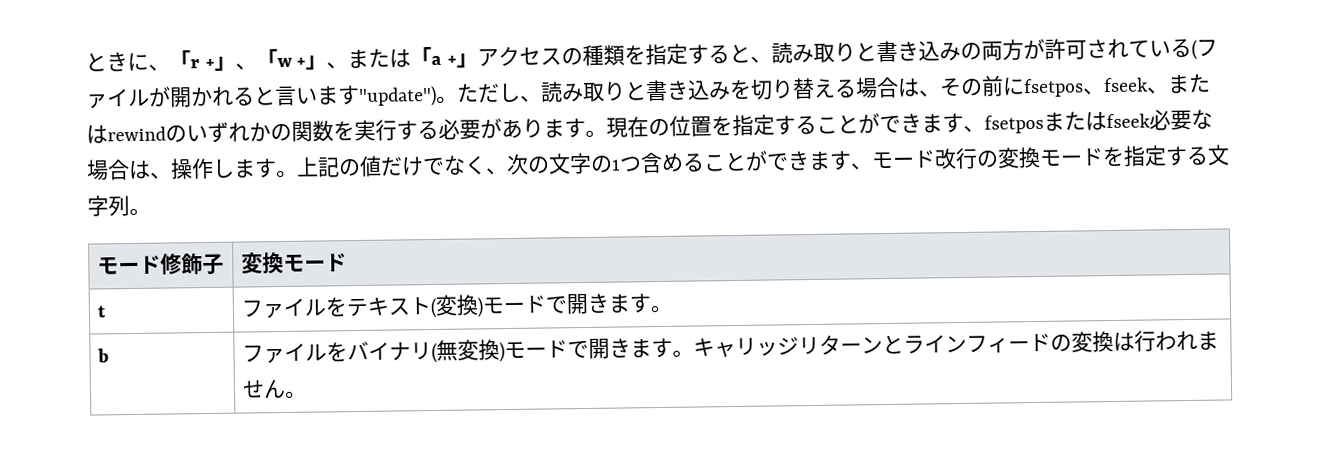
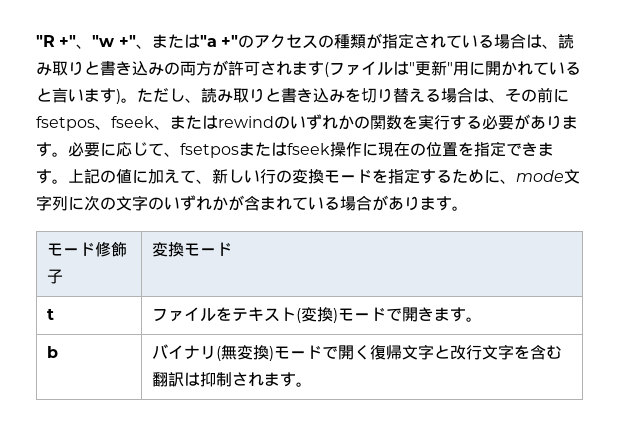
- ときに、「r +」、「w +」、または「a +」アクセスの種類を指定すると、読み取りと書き込みの両方が許可されている(ファイルが開かれると言います"update")。
+ "R +"、"w +"、または"a +"のアクセスの種類が指定されている場合は、読み取りと書き込みの両方が許可されます(ファイルは"更新"用に開かれていると言います)。
- 現在の位置を指定することができます、fsetposまたはfseek必要な場合は、操作します。上記の値だけでなく、次の文字の1つ含めることができます、モード改行の変換モードを指定する文字列。
+ 必要に応じて、fsetposまたはfseek操作に現在の位置を指定できます。上記の値に加えて、新しい行の変換モードを指定するために、mode文字列に次の文字のいずれかが含まれている場合があります。
- b | ファイルをバイナリ(無変換)モードで開きます。キャリッジリターンとラインフィードの変換は行われません。
+ b | バイナリ(無変換)モードで開く復帰文字と改行文字を含む翻訳は抑制されます。

